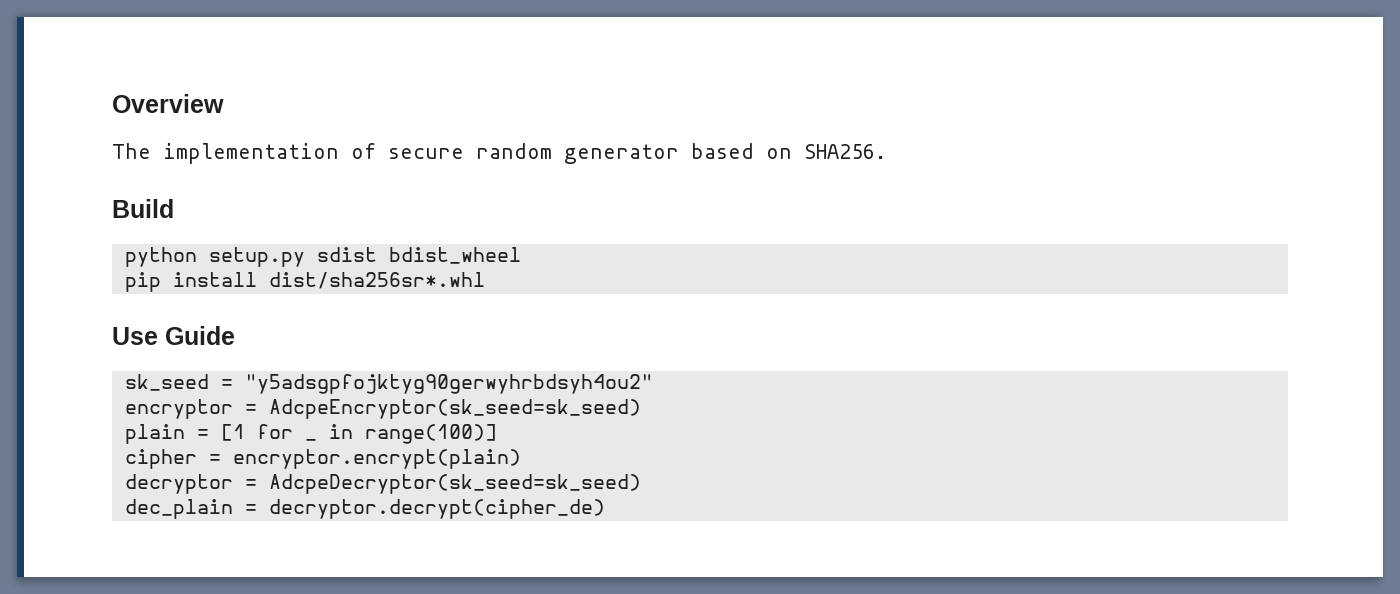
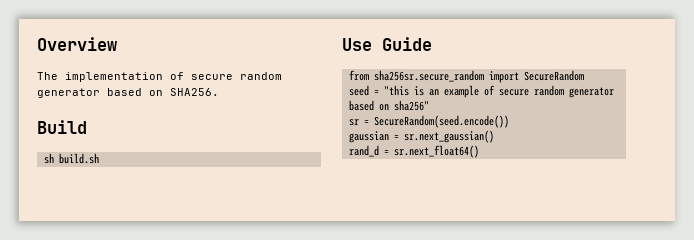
- python setup.py sdist bdist_wheel
- pip install dist/sha256sr*.whl
+ sh build.sh
  Use Guide
- sk_seed = "y5adsgpfojktyg90gerwyhrbdsyh4ou2"
- encryptor = AdcpeEncryptor(sk_seed=sk_seed)
- plain = [1 for _ in range(100)]
- cipher = encryptor.encrypt(plain)
- decryptor = AdcpeDecryptor(sk_seed=sk_seed)
- dec_plain = decryptor.decrypt(cipher_de)
+ from sha256sr.secure_random import SecureRandom
+ seed = "this is an example of secure random generator based on sha256"
+ sr = SecureRandom(seed.encode())
+ gaussian = sr.next_gaussian()
+ rand_d = sr.next_float64()

